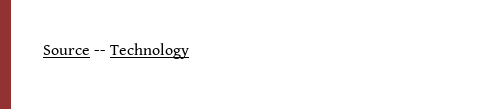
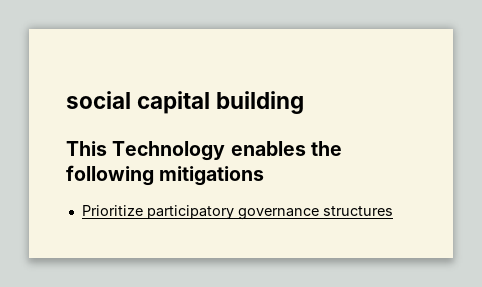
- Source -- Technology
+ social capital building
+ This Technology enables the following mitigations
+ Prioritize participatory governance structures

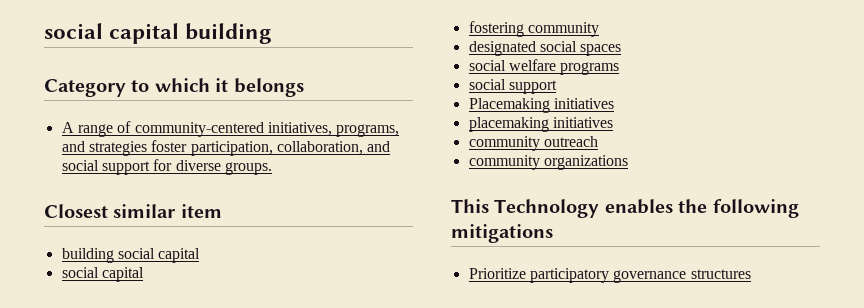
+ Category to which it belongs
+ A range of community-centered initiatives, programs, and strategies foster participation, collaboration, and social support for diverse groups.
+ Closest similar item
+ building social capital
+ social capital
+ fostering community
+ designated social spaces
+ social welfare programs
+ social support
+ Placemaking initiatives
+ placemaking initiatives
+ community outreach
+ community organizations

